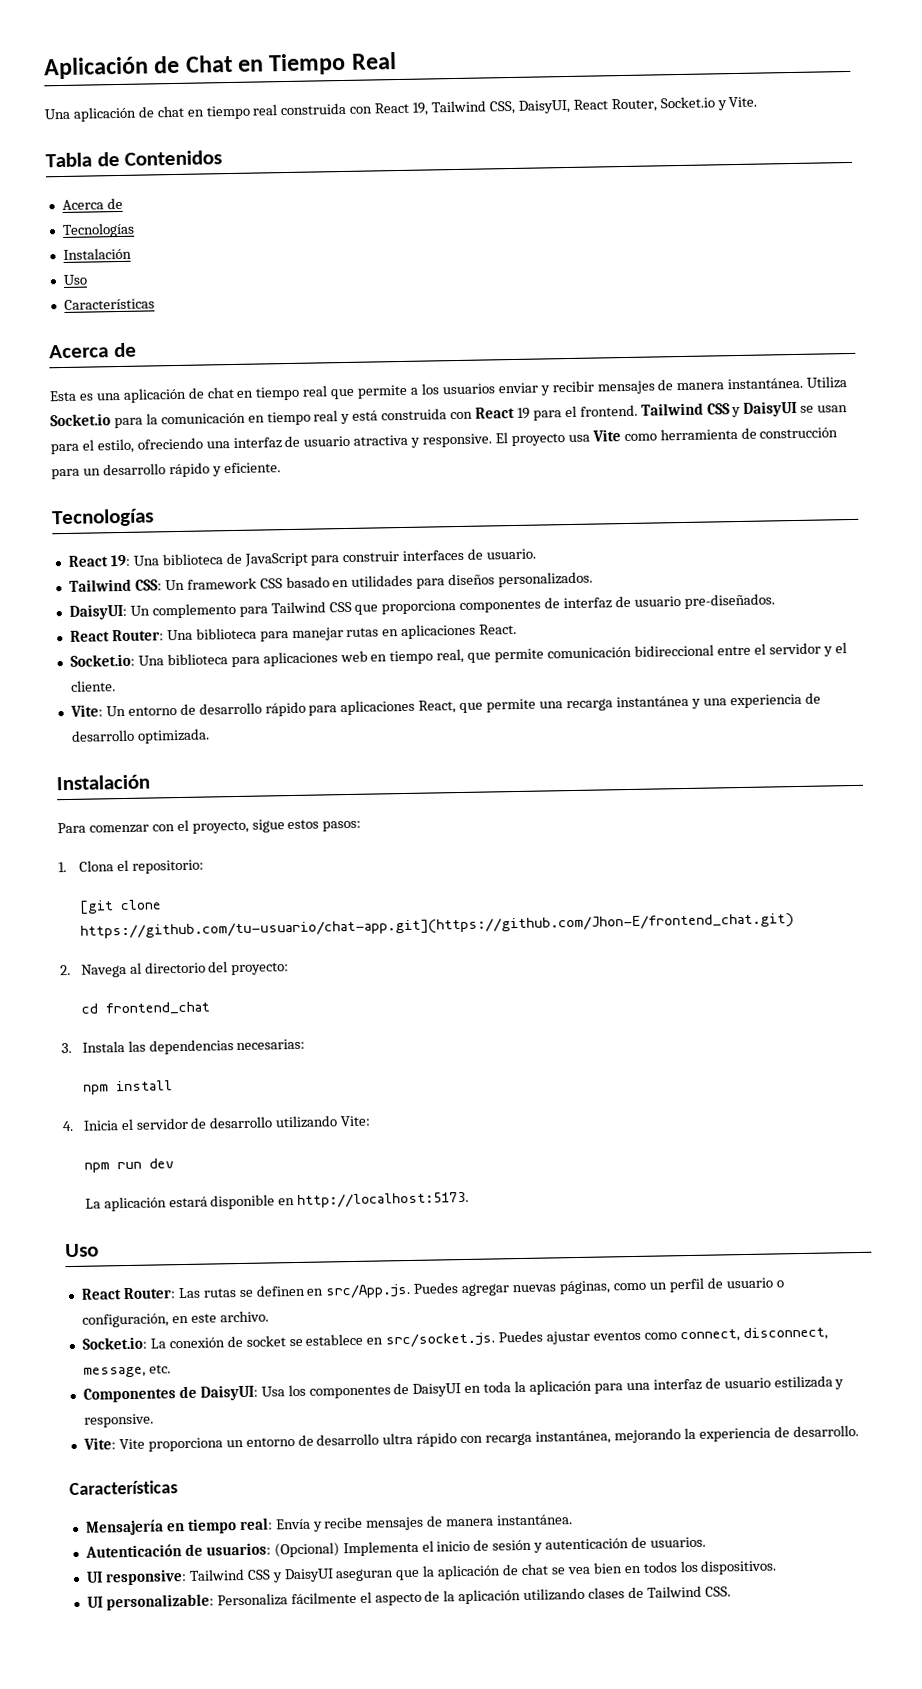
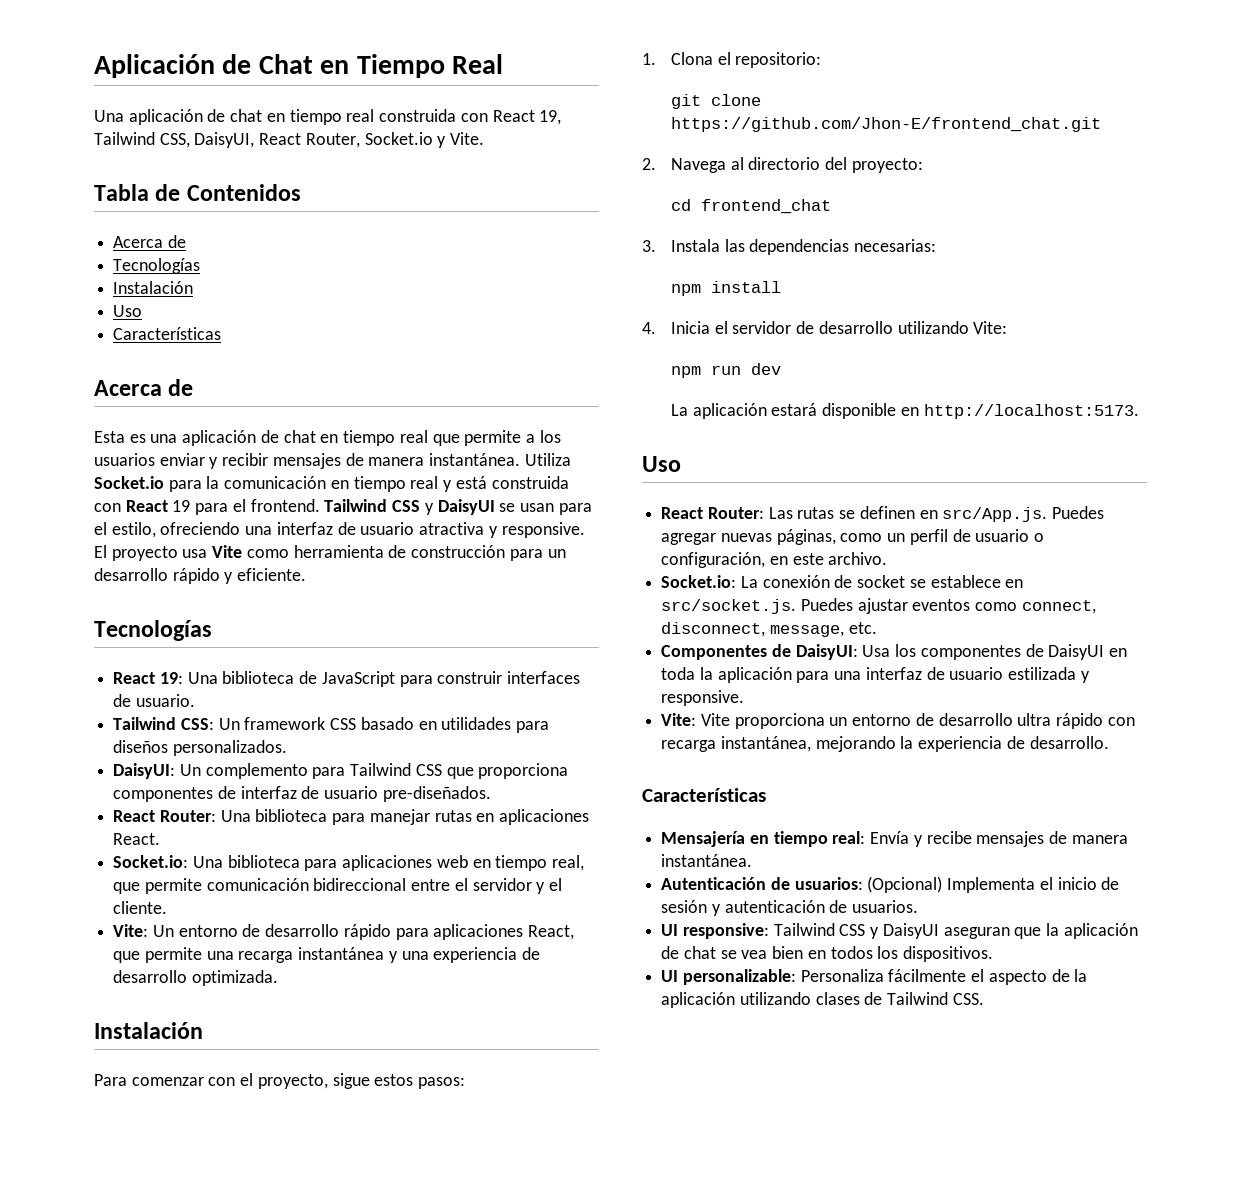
- [git clone https://github.com/tu-usuario/chat-app.git](https://github.com/Jhon-E/frontend_chat.git)
+ git clone https://github.com/Jhon-E/frontend_chat.git

